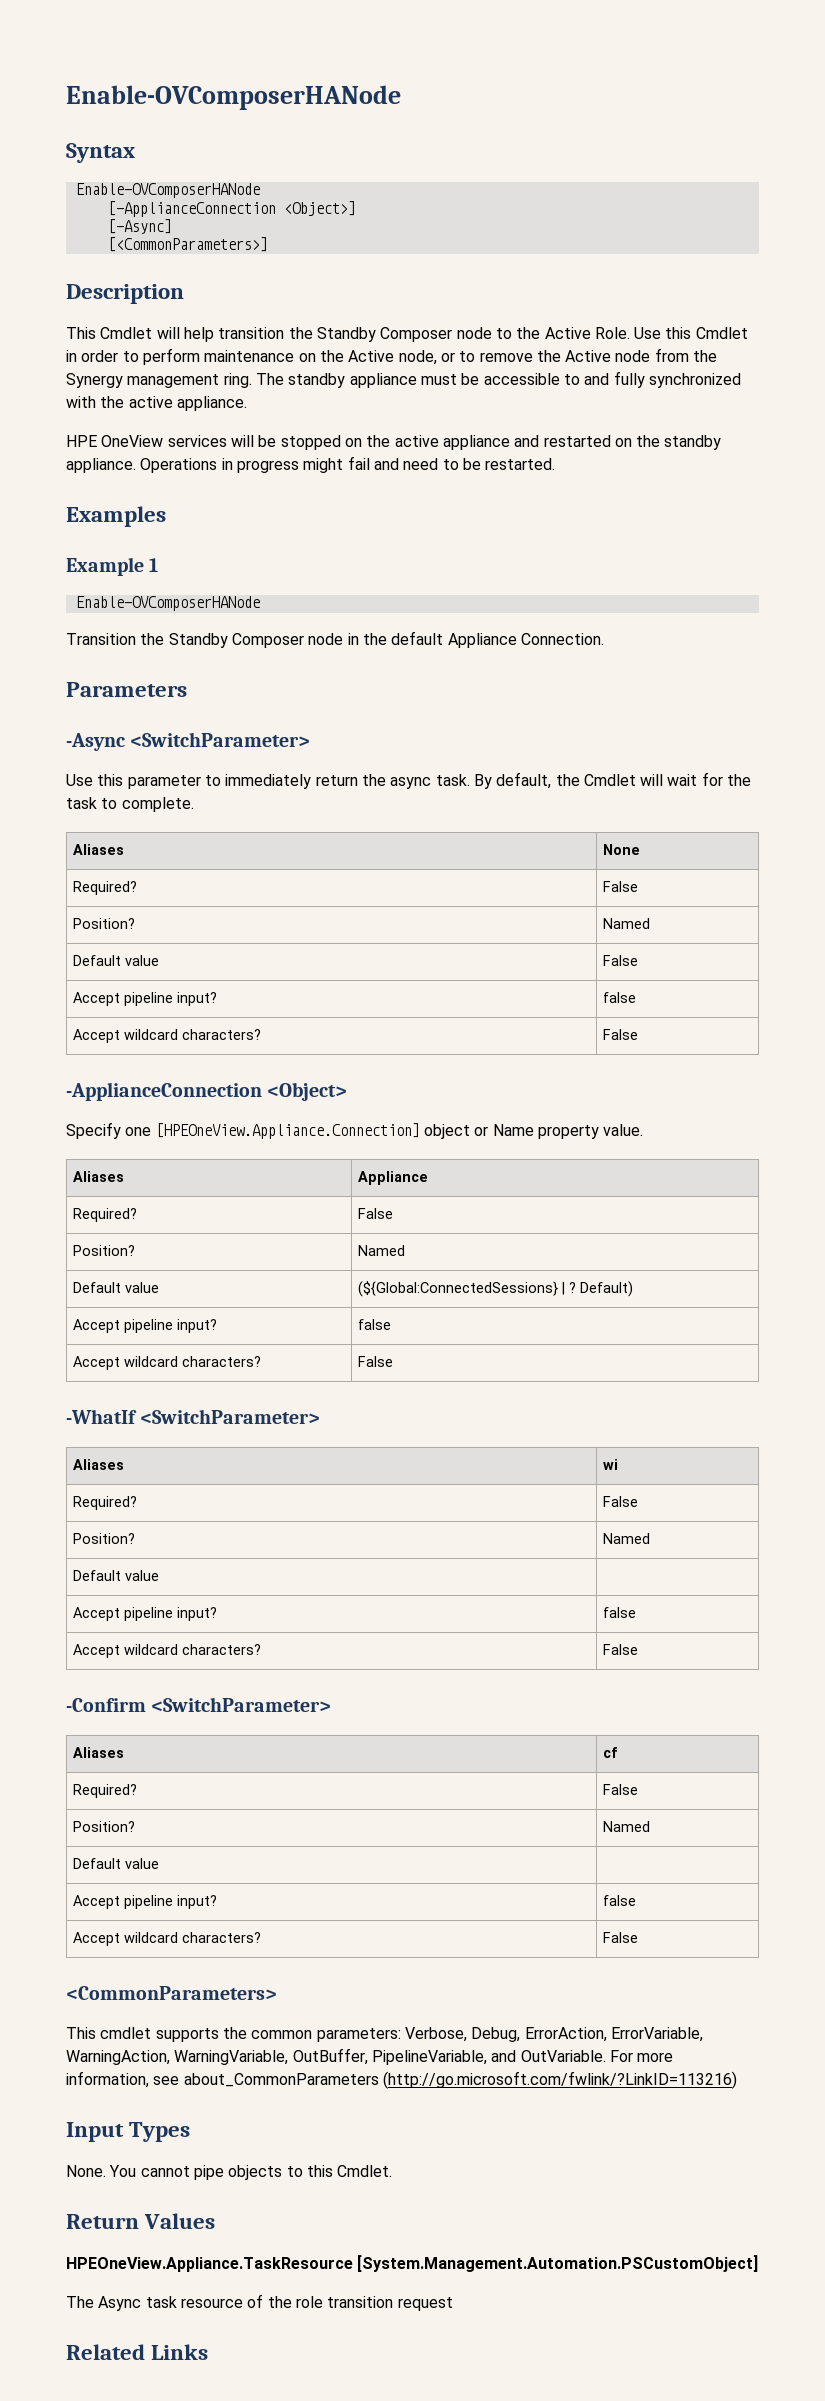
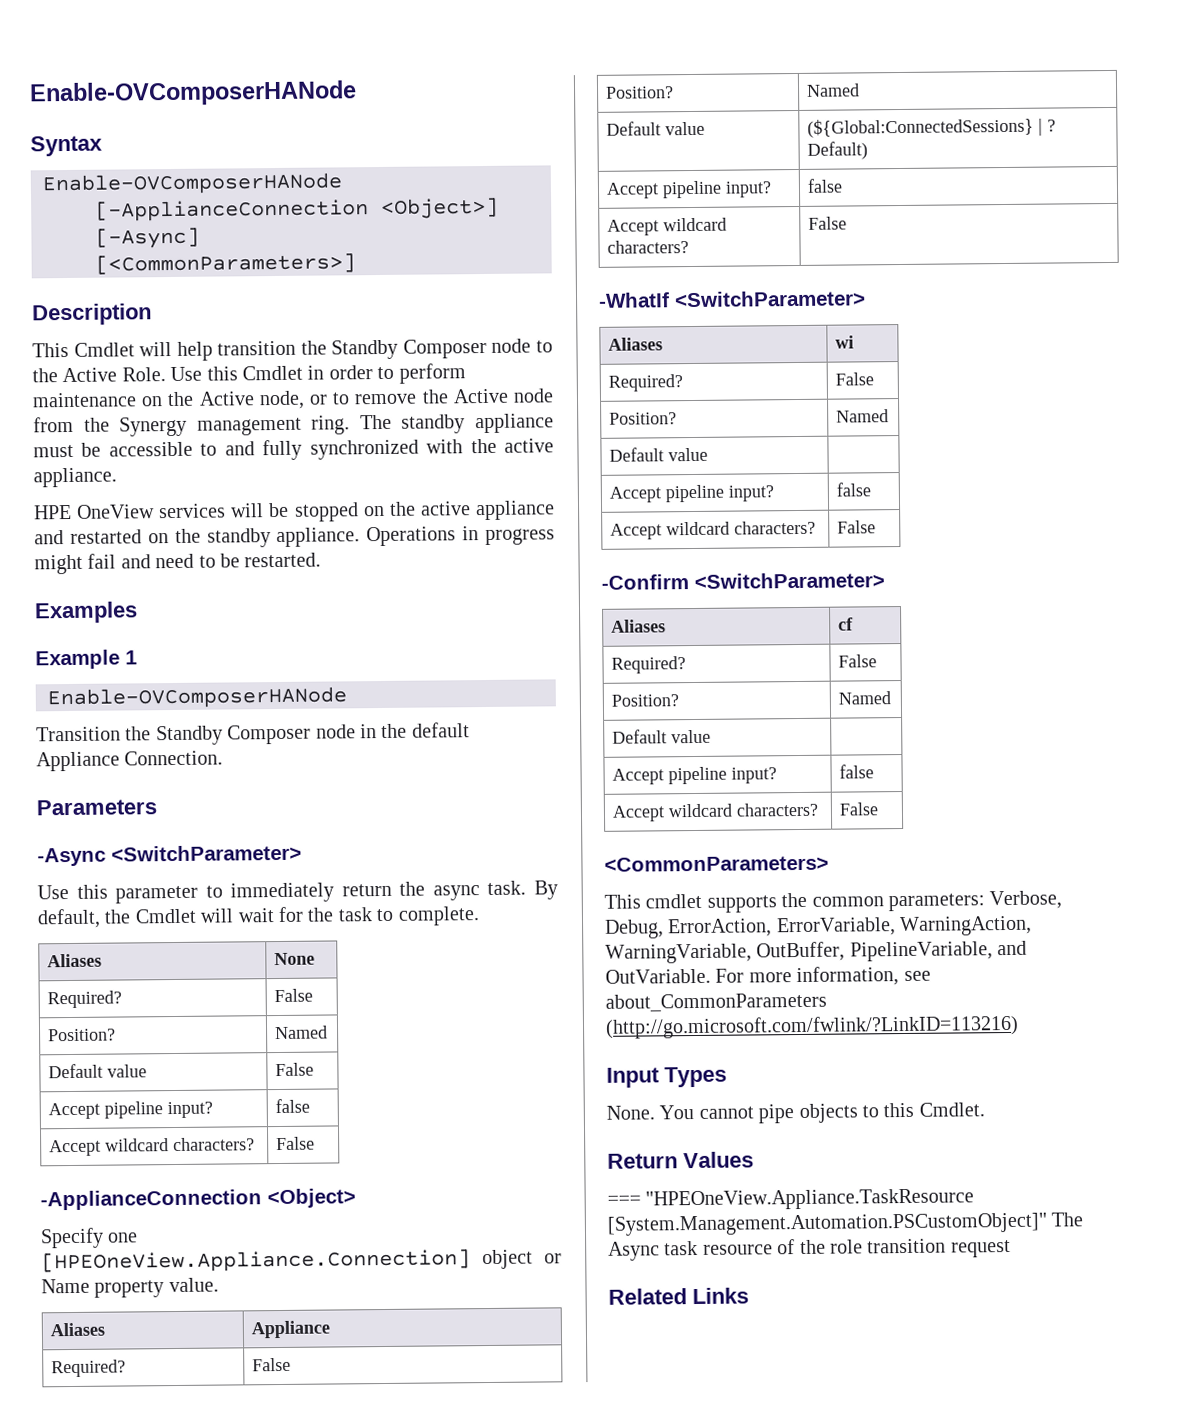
- HPEOneView.Appliance.TaskResource [System.Management.Automation.PSCustomObject]
- The Async task resource of the role transition request
+ === "HPEOneView.Appliance.TaskResource [System.Management.Automation.PSCustomObject]" The Async task resource of the role transition request

